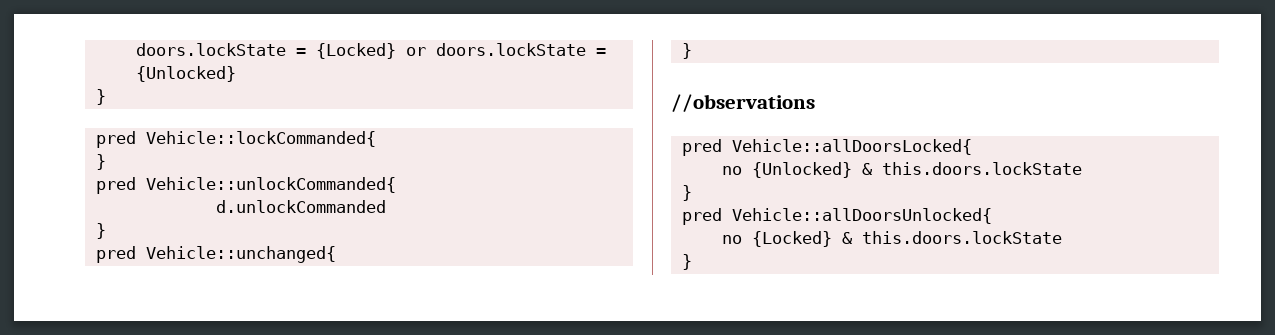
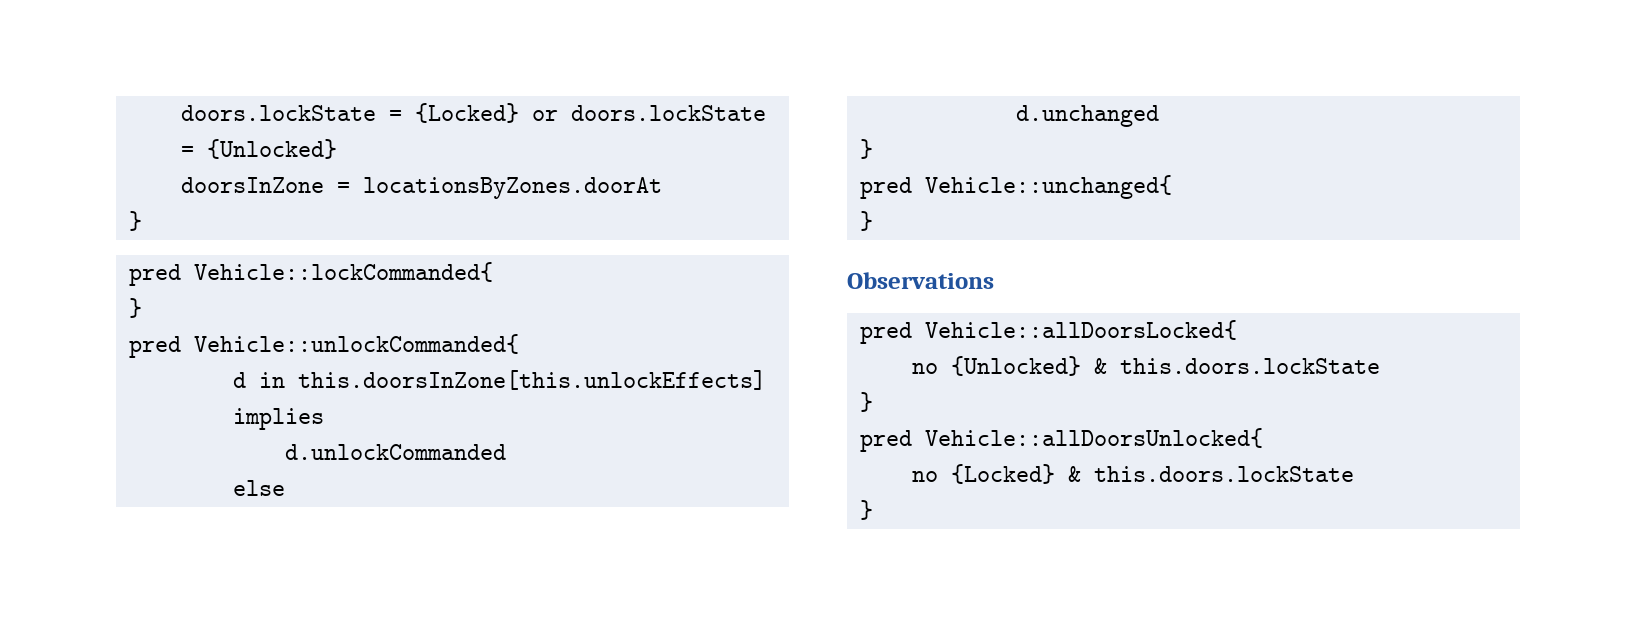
+ doorsInZone = locationsByZones.doorAt
+ d in this.doorsInZone[this.unlockEffects] implies
+ else
+ d.unchanged
- //observations
+ Observations

